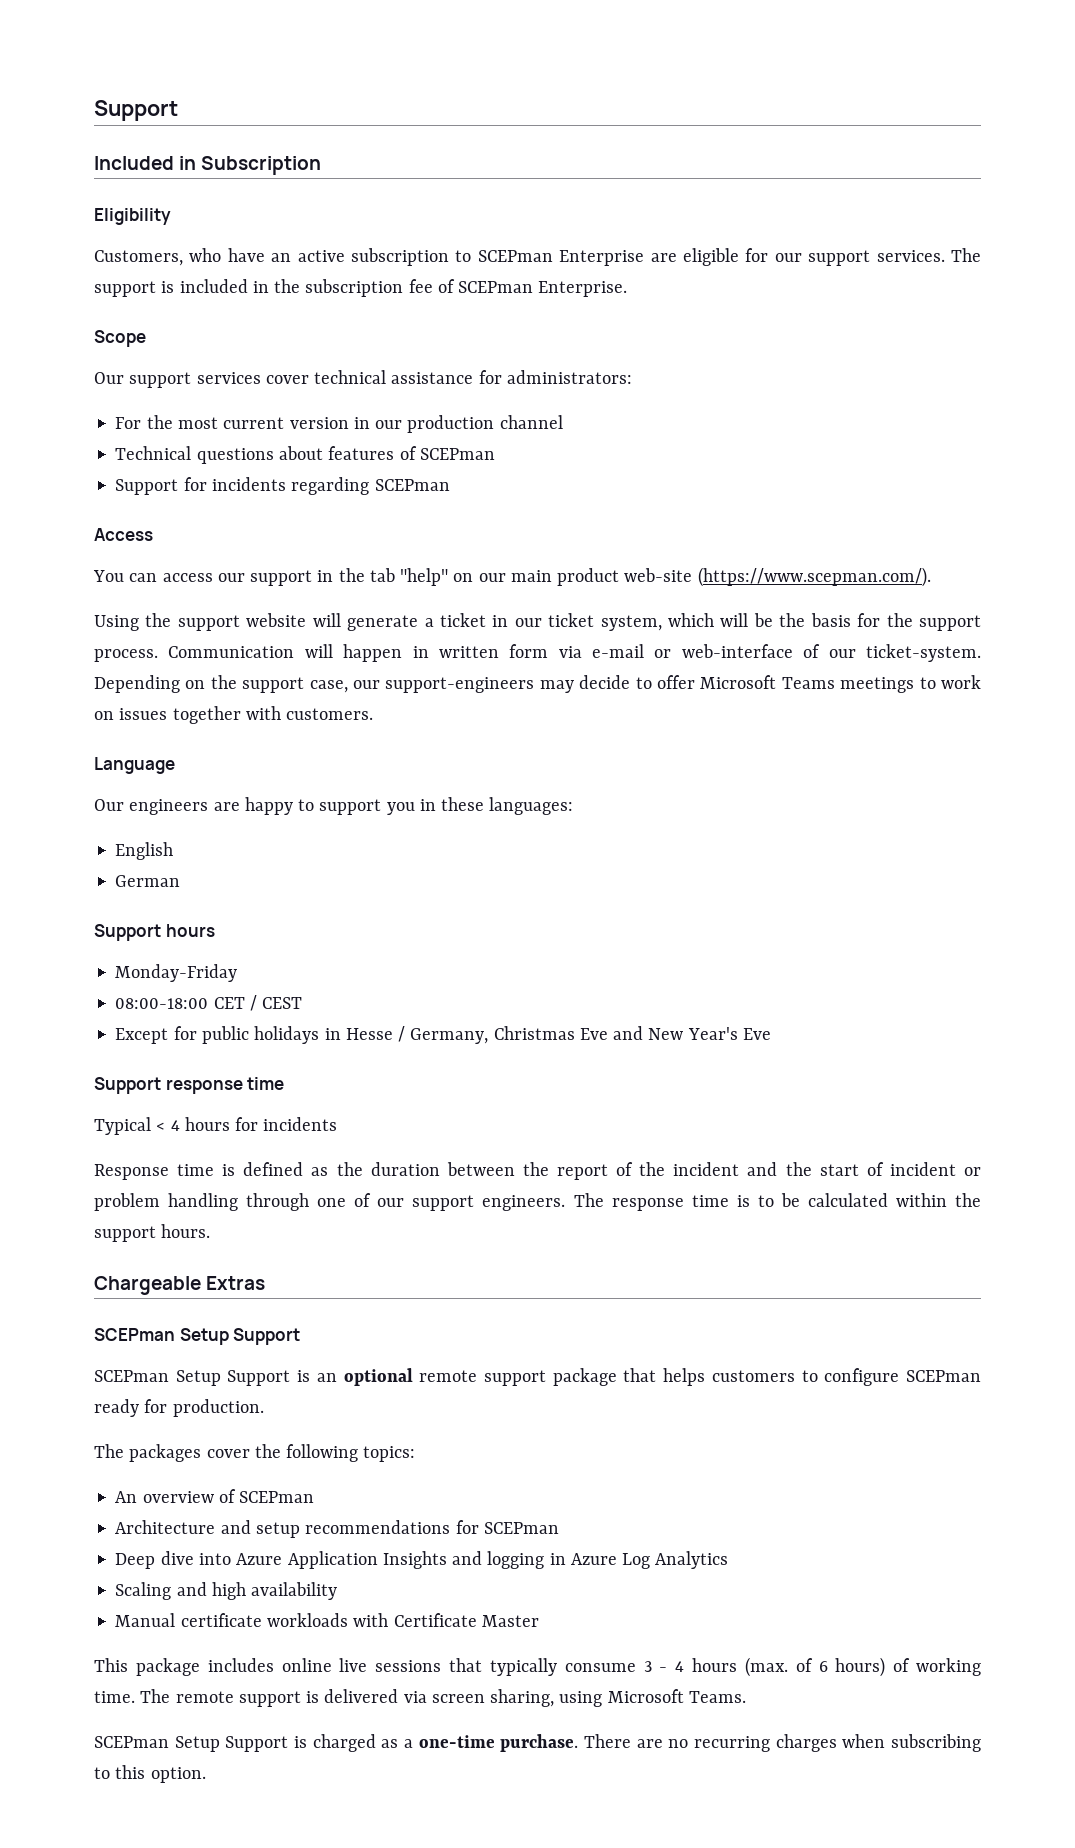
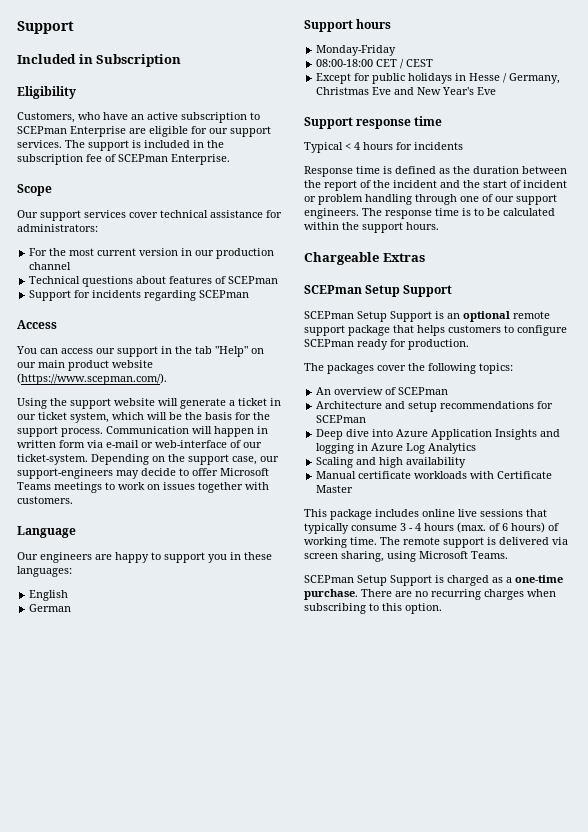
- You can access our support in the tab "help" on our main product web-site (https://www.scepman.com/).
+ You can access our support in the tab "Help" on our main product website (https://www.scepman.com/).

